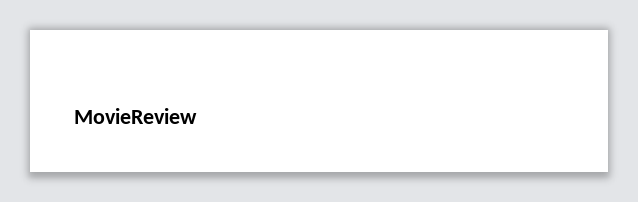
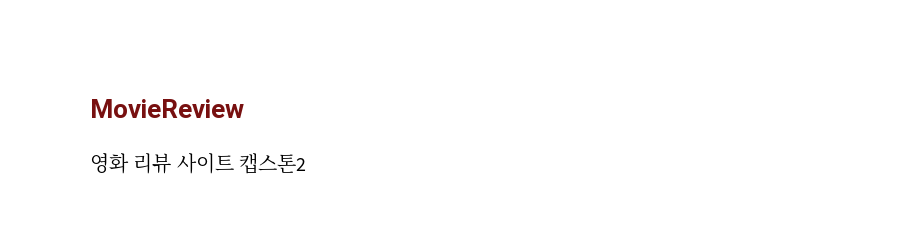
+ 영화 리뷰 사이트 캡스톤2

